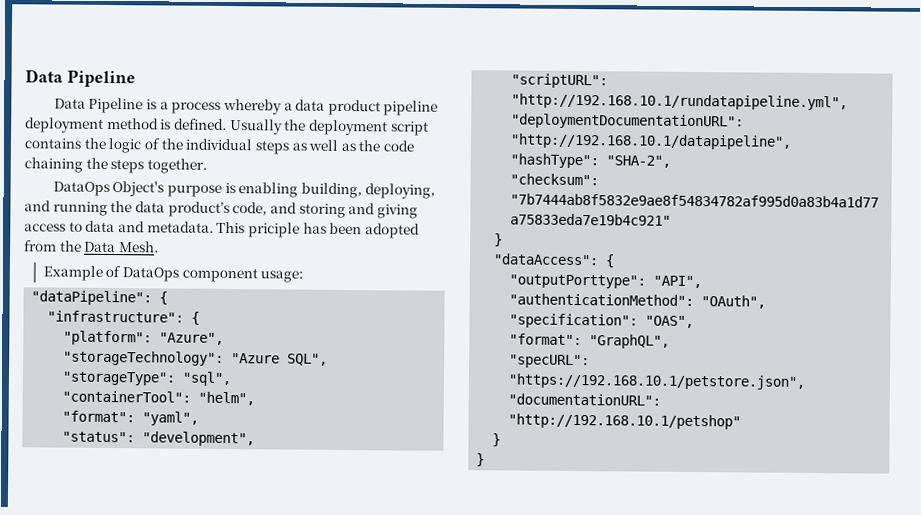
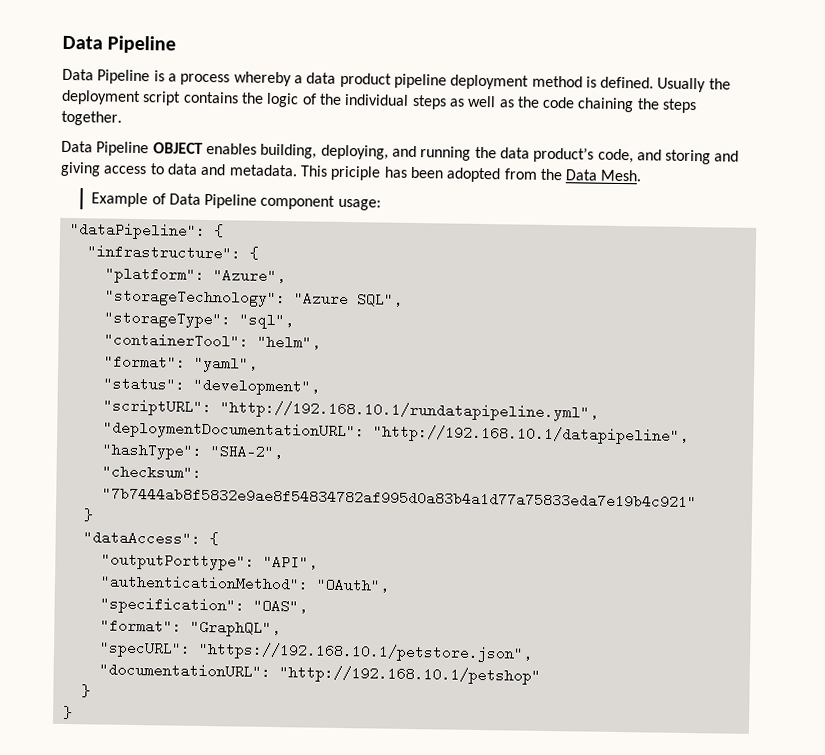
- DataOps Object's purpose is enabling building, deploying, and running the data product’s code, and storing and giving access to data and metadata.
+ Data Pipeline OBJECT enables building, deploying, and running the data product’s code, and storing and giving access to data and metadata.
- Example of DataOps component usage:
+ Example of Data Pipeline component usage:

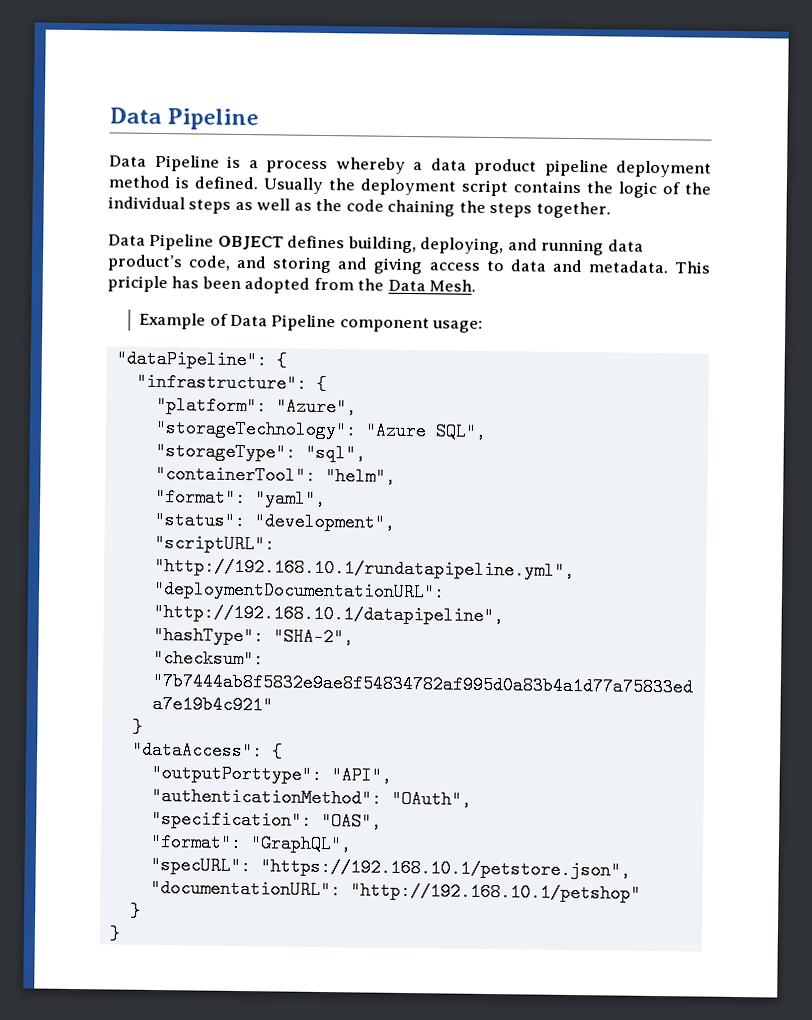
- Data Pipeline OBJECT enables building, deploying, and running the data product’s code, and storing and giving access to data and metadata.
+ Data Pipeline OBJECT defines building, deploying, and running data product’s code, and storing and giving access to data and metadata.

